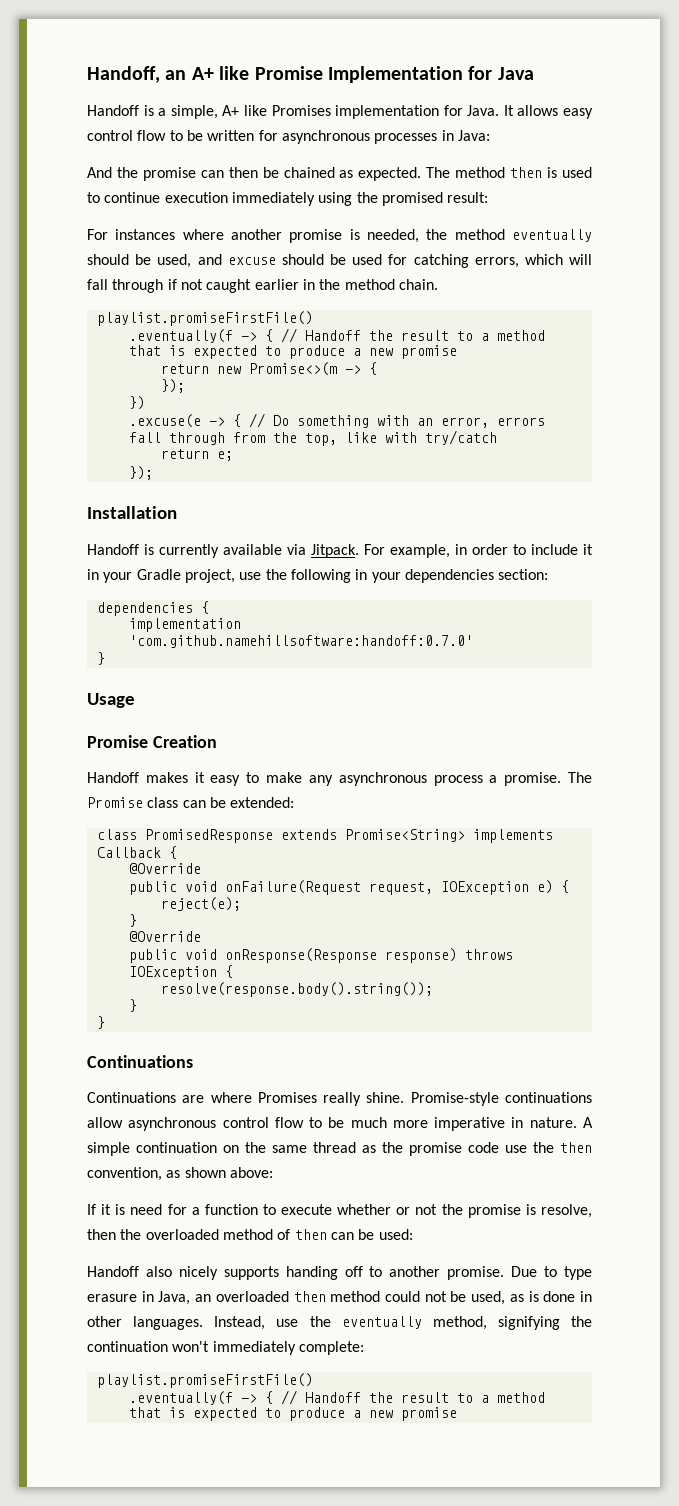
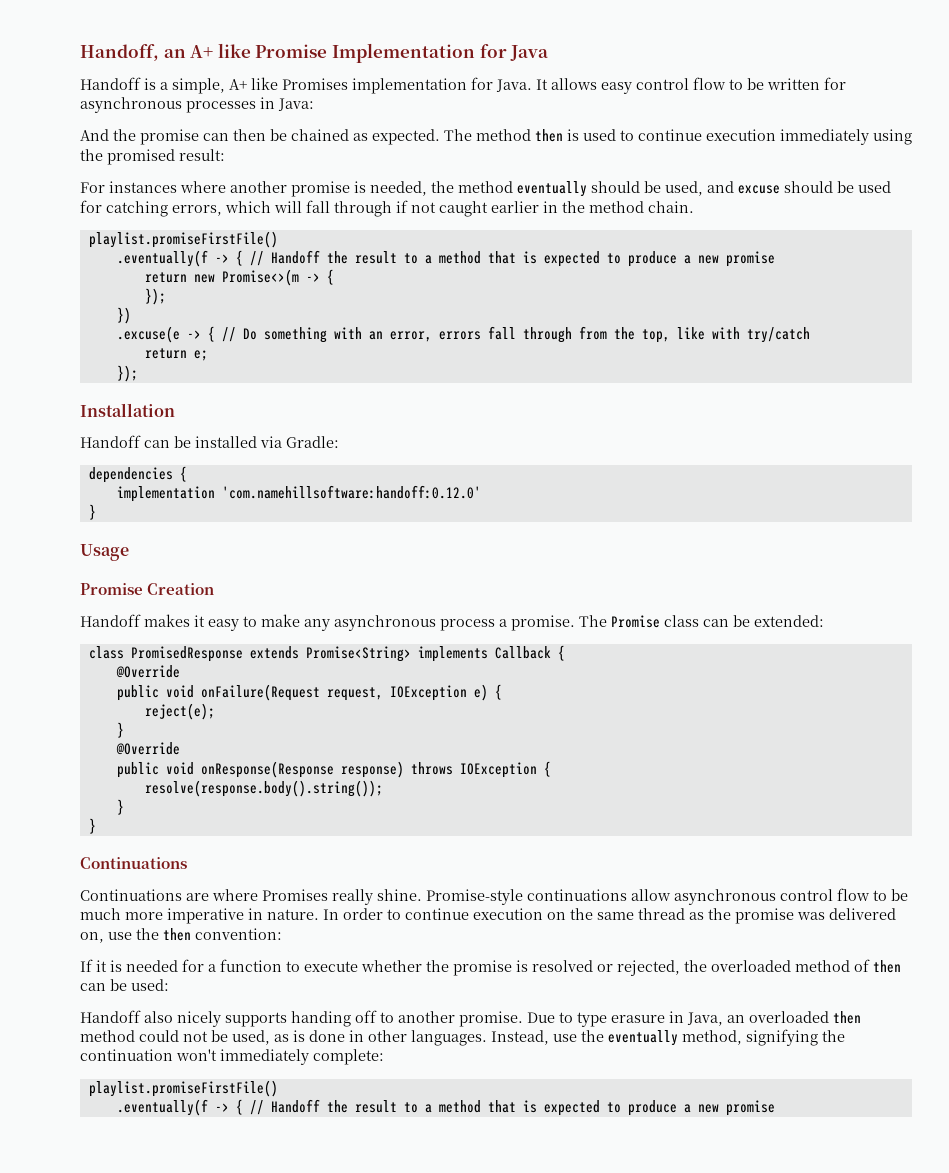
- Handoff is currently available via Jitpack. For example, in order to include it in your Gradle project, use the following in your dependencies section:
+ Handoff can be installed via Gradle:
- implementation 'com.github.namehillsoftware:handoff:0.7.0'
+ implementation 'com.namehillsoftware:handoff:0.12.0'
- A simple continuation on the same thread as the promise code use the then convention, as shown above:
+ In order to continue execution on the same thread as the promise was delivered on, use the then convention:
- If it is need for a function to execute whether or not the promise is resolve, then the overloaded method of then can be used:
+ If it is needed for a function to execute whether the promise is resolved or rejected, the overloaded method of then can be used:

